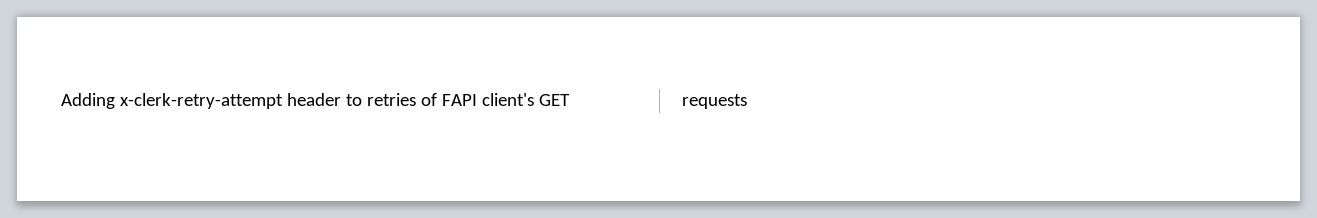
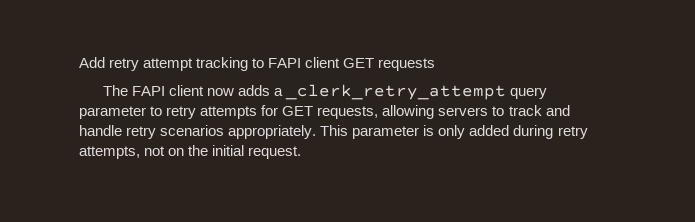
- Adding x-clerk-retry-attempt header to retries of FAPI client's GET requests
+ Add retry attempt tracking to FAPI client GET requests
+ The FAPI client now adds a _clerk_retry_attempt query parameter to retry attempts for GET requests, allowing servers to track and handle retry scenarios appropriately. This parameter is only added during retry attempts, not on the initial request.

